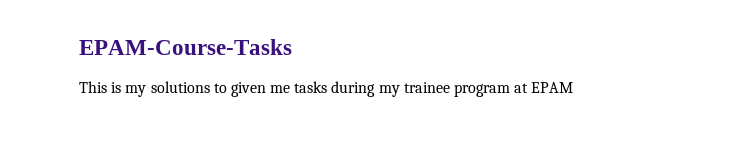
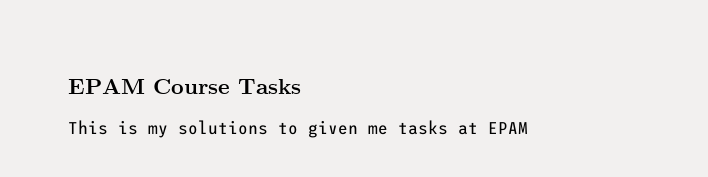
- EPAM-Course-Tasks
+ EPAM Course Tasks
- This is my solutions to given me tasks during my trainee program at EPAM
+ This is my solutions to given me tasks at EPAM

